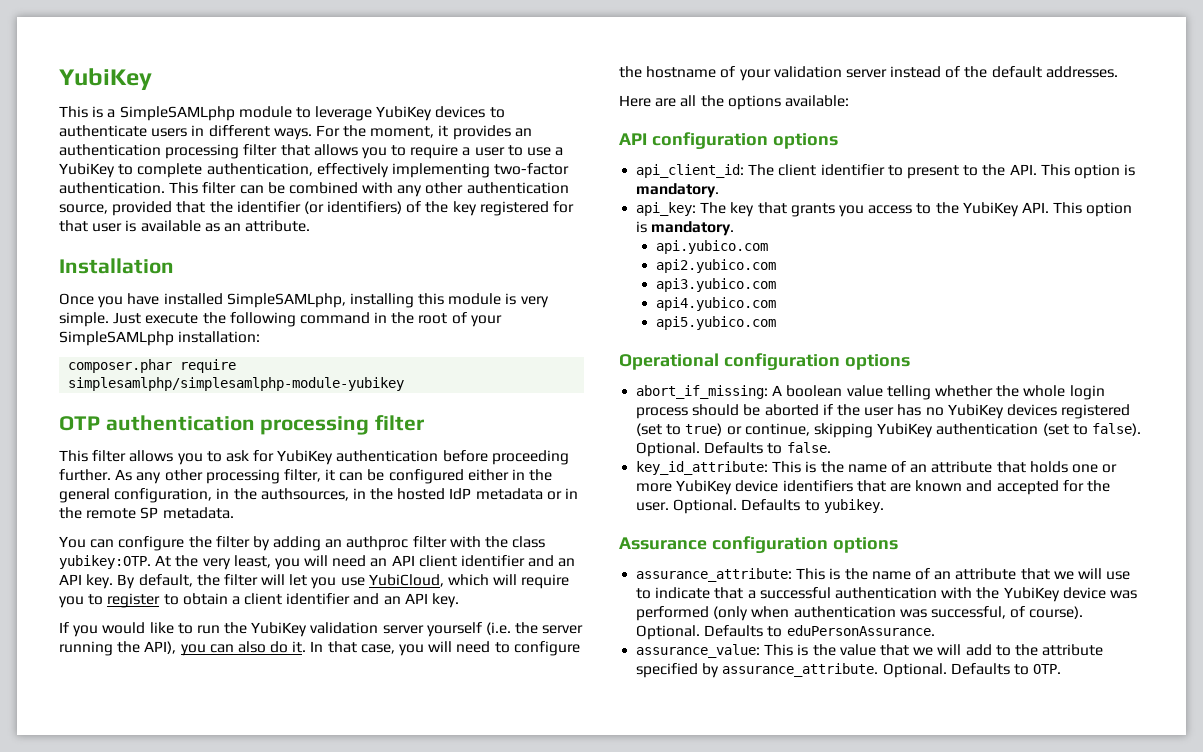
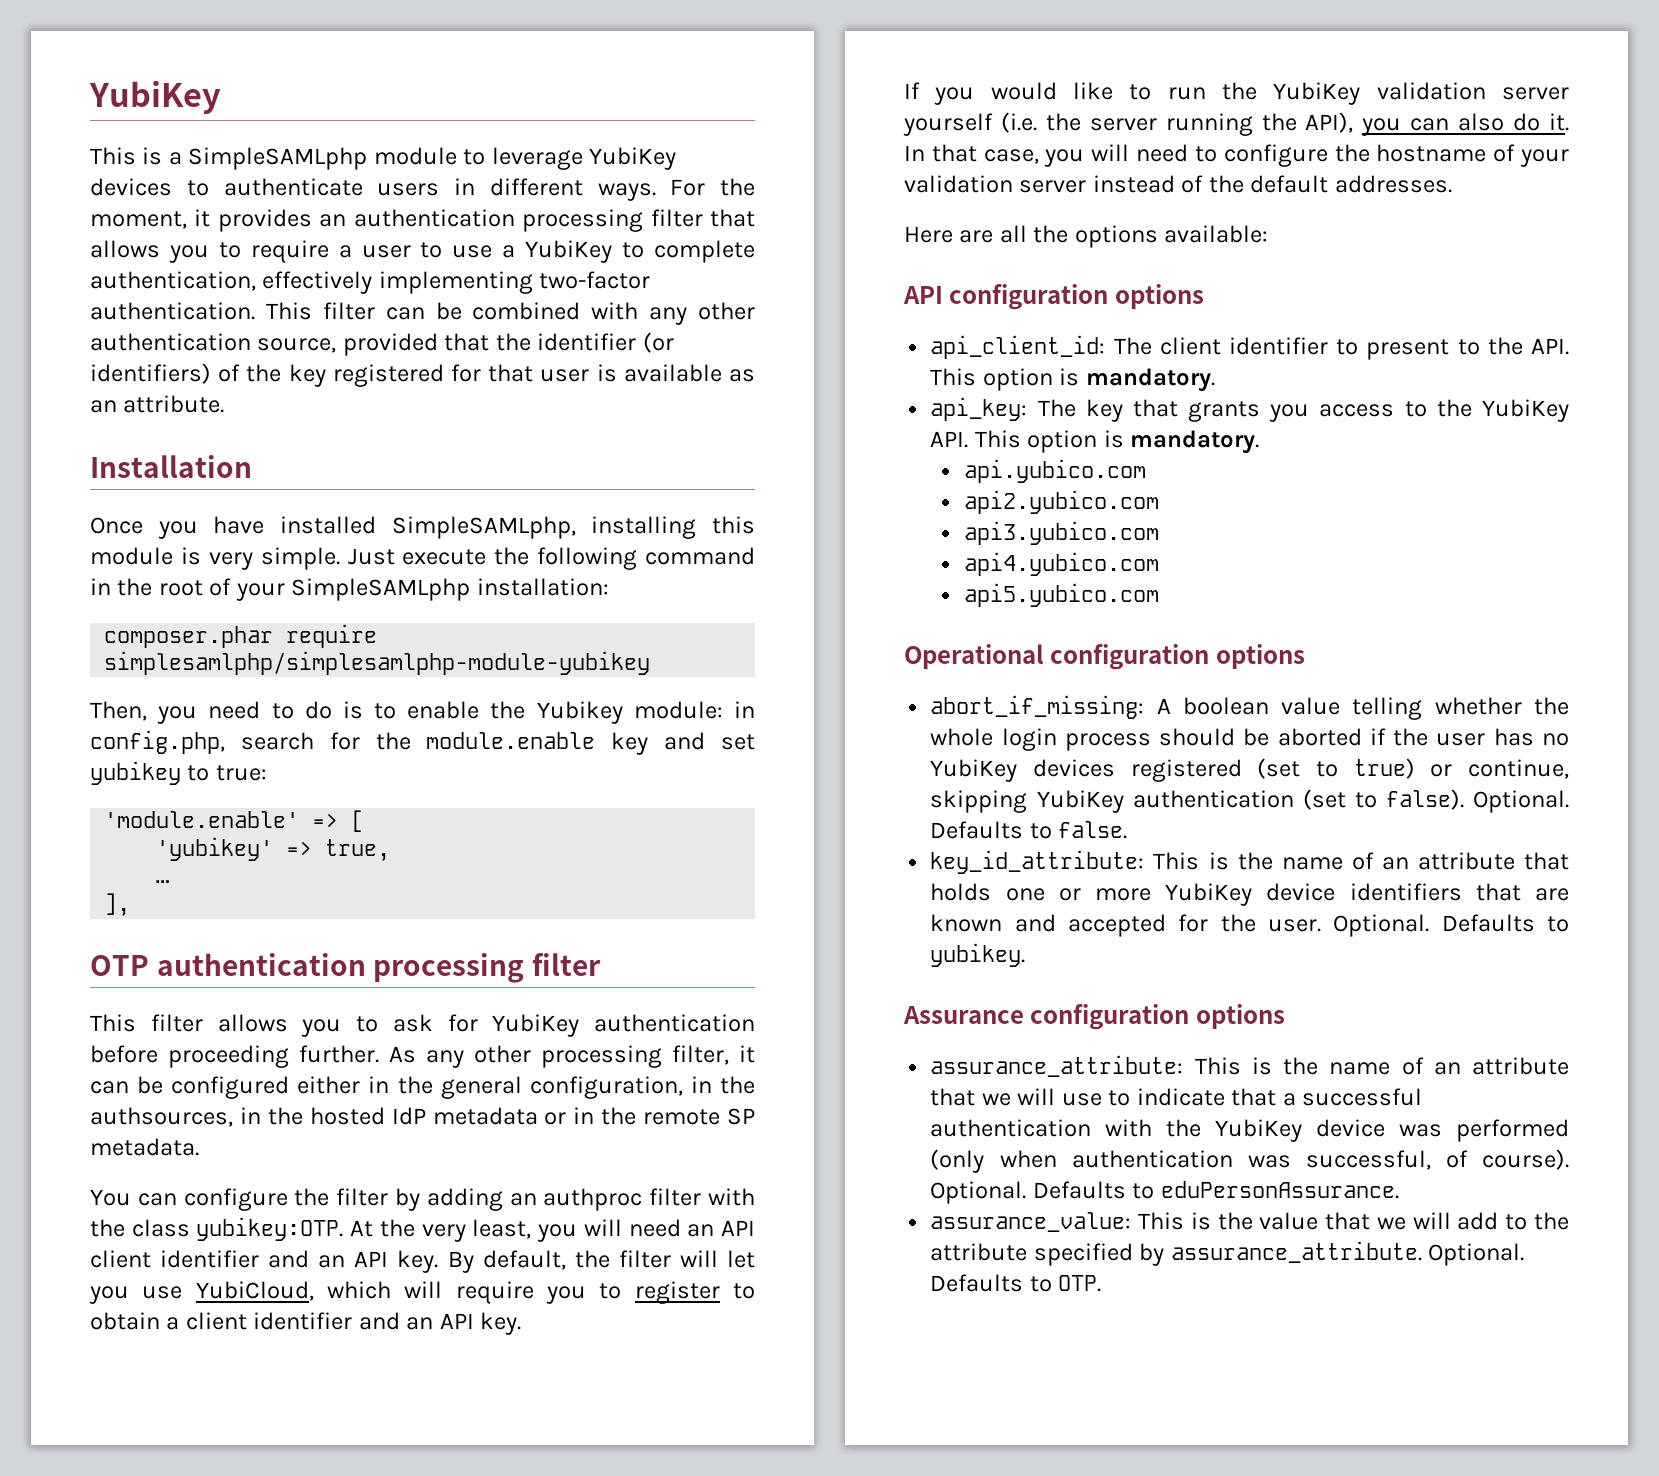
+ Then, you need to do is to enable the Yubikey module: in config.php, search for the module.enable key and set yubikey to true:
+ 'module.enable' => [
+ 'yubikey' => true,
+ …
+ ],

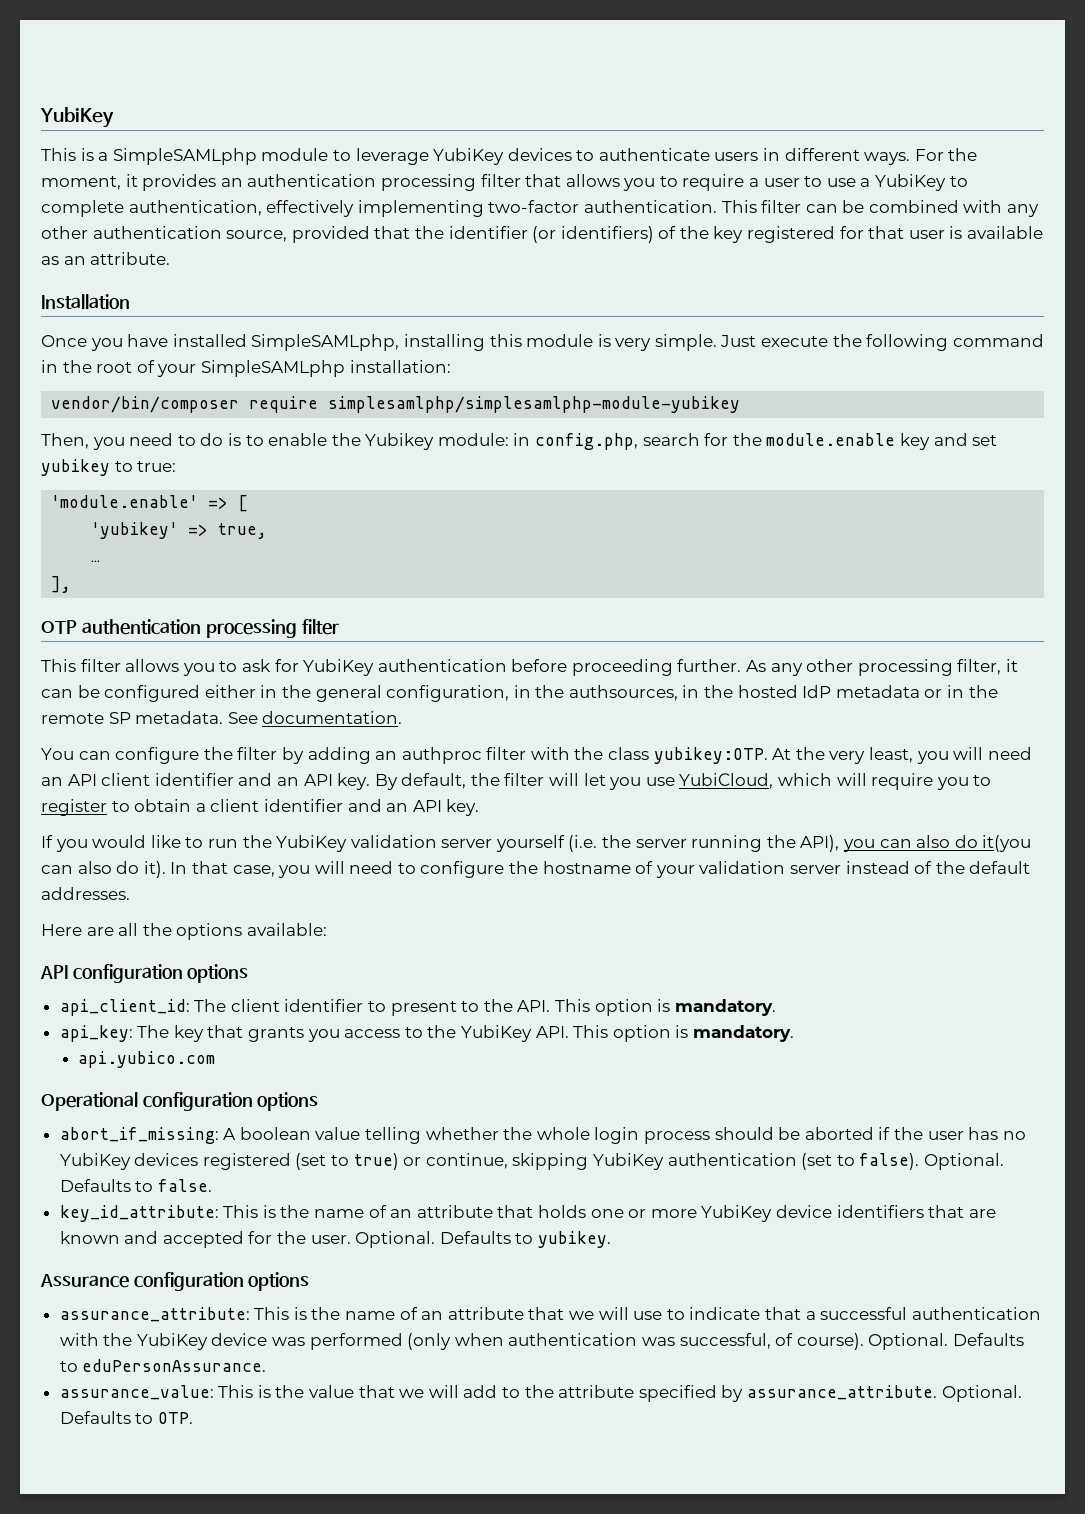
- composer.phar require simplesamlphp/simplesamlphp-module-yubikey
+ vendor/bin/composer require simplesamlphp/simplesamlphp-module-yubikey
+ See documentation.
- If you would like to run the YubiKey validation server yourself (i.e. the server running the API), you can also do it.
+ If you would like to run the YubiKey validation server yourself (i.e. the server running the API), you can also do it(you can also do it).
- api2.yubico.com
- api3.yubico.com
- api4.yubico.com
- api5.yubico.com

